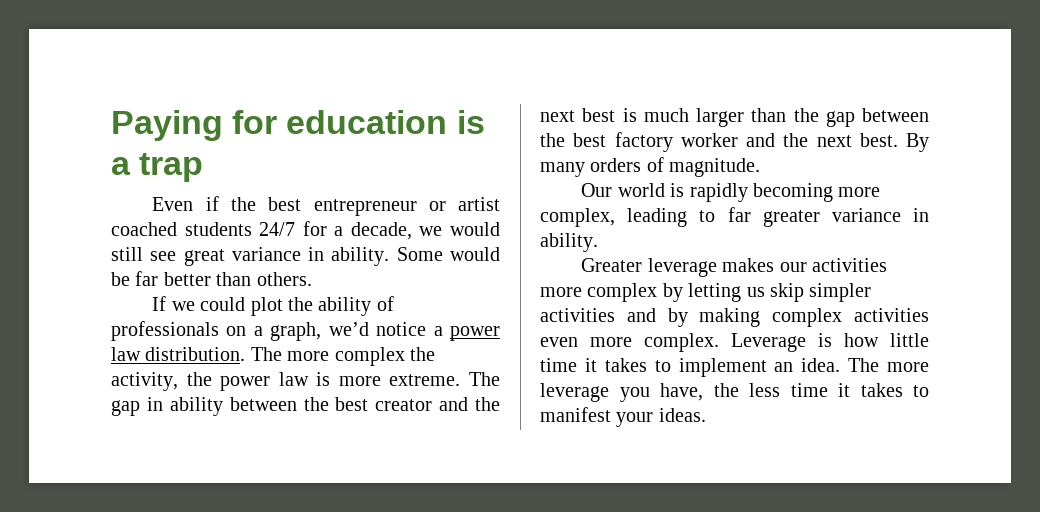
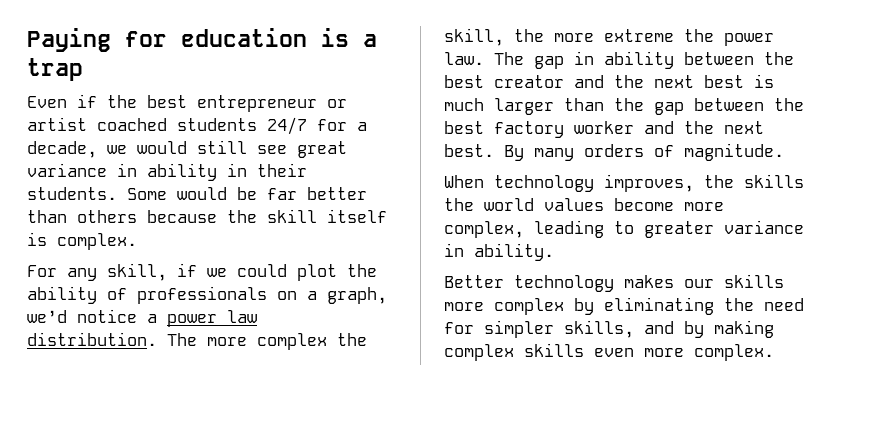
- Even if the best entrepreneur or artist coached students 24/7 for a decade, we would still see great variance in ability.
+ Even if the best entrepreneur or artist coached students 24/7 for a decade, we would still see great variance in ability in their students.
- Some would be far better than others.
- If we could plot the ability of professionals on a graph, we’d notice a power law distribution.
+ Some would be far better than others because the skill itself is complex.
+ For any skill, if we could plot the ability of professionals on a graph, we’d notice a power law distribution.
- The more complex the activity, the power law is more extreme.
+ The more complex the skill, the more extreme the power law.
- Our world is rapidly becoming more complex, leading to far greater variance in ability.
+ When technology improves, the skills the world values become more complex, leading to greater variance in ability.
- Greater leverage makes our activities more complex by letting us skip simpler activities and by making complex activities even more complex. Leverage is how little time it takes to implement an idea. The more leverage you have, the less time it takes to manifest your ideas.
+ Better technology makes our skills more complex by eliminating the need for simpler skills, and by making complex skills even more complex.

